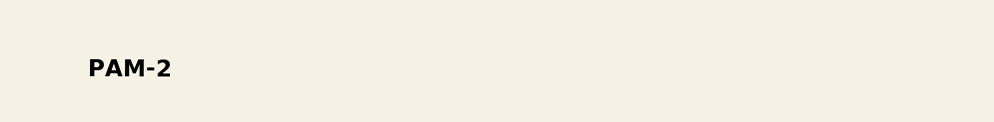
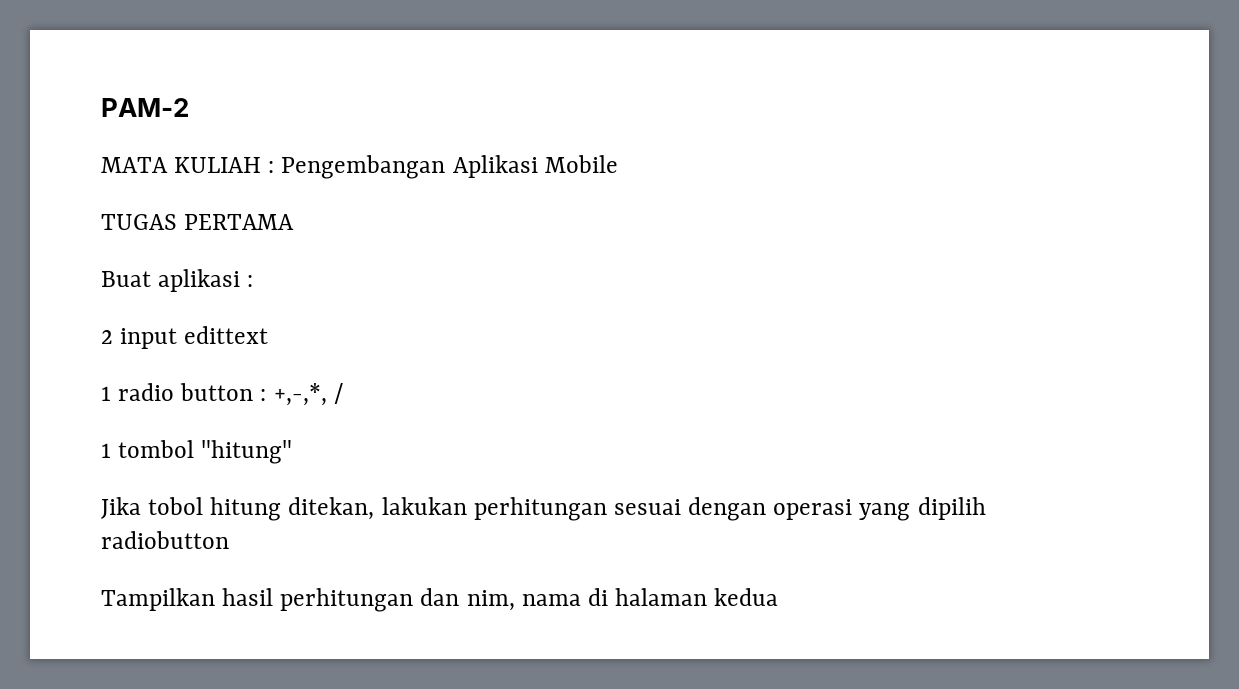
+ MATA KULIAH : Pengembangan Aplikasi Mobile
+ TUGAS PERTAMA
+ Buat aplikasi :
+ 2 input edittext
+ 1 radio button : +,-,*, /
+ 1 tombol "hitung"
+ Jika tobol hitung ditekan, lakukan perhitungan sesuai dengan operasi yang dipilih radiobutton
+ Tampilkan hasil perhitungan dan nim, nama di halaman kedua

